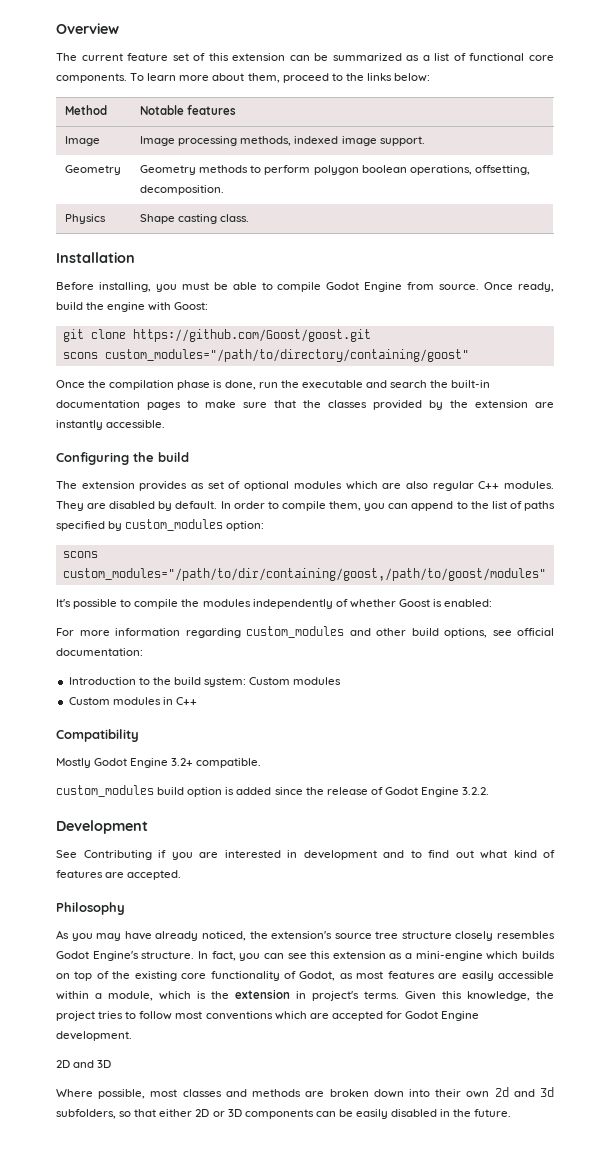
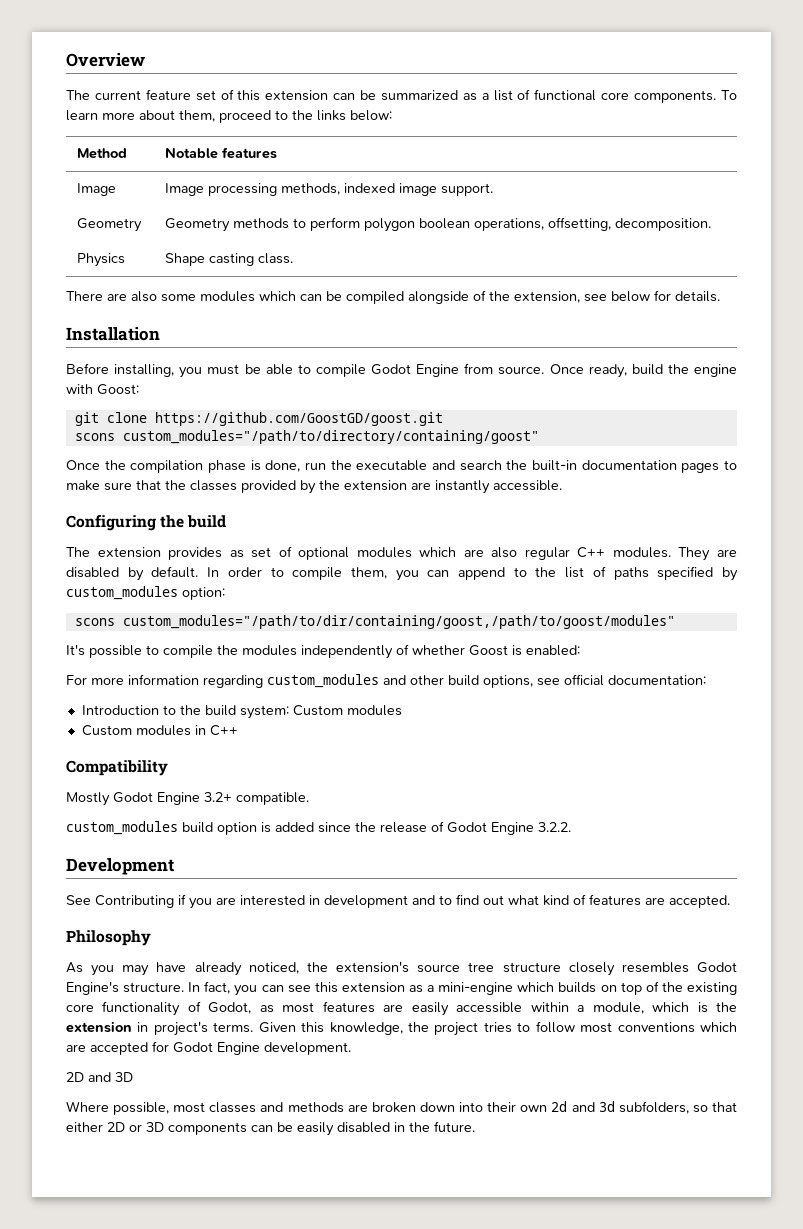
+ There are also some modules which can be compiled alongside of the extension, see below for details.
- git clone https://github.com/Goost/goost.git
+ git clone https://github.com/GoostGD/goost.git

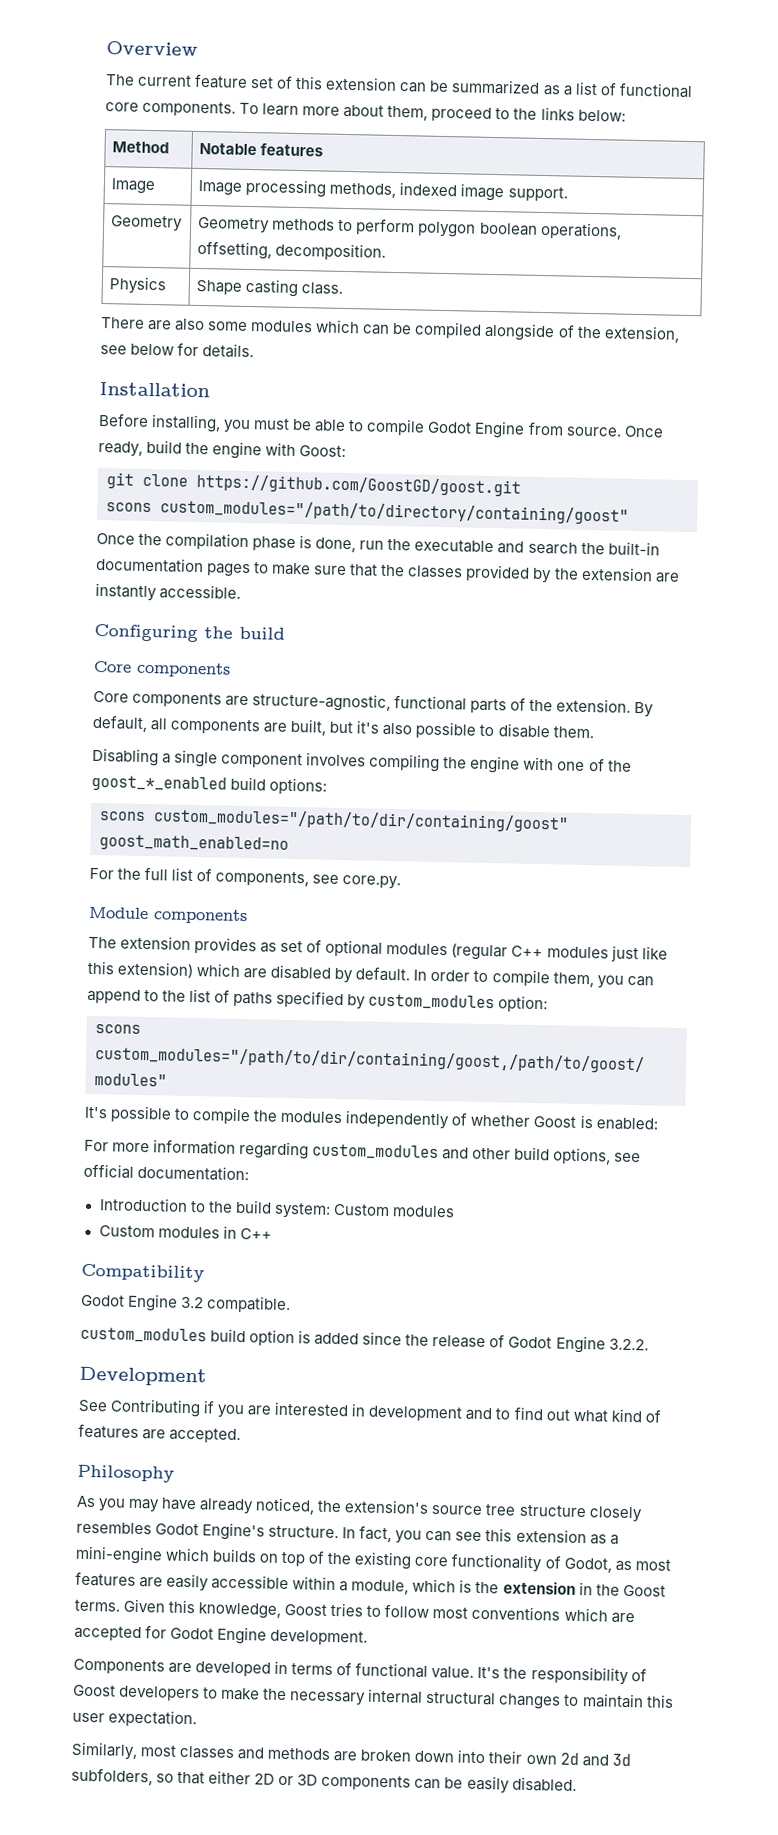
  Configuring the build
+ Core components
+ Core components are structure-agnostic, functional parts of the extension. By default, all components are built, but it's also possible to disable them.
+ Disabling a single component involves compiling the engine with one of the goost_*_enabled build options:
+ scons custom_modules="/path/to/dir/containing/goost" goost_math_enabled=no
+ For the full list of components, see core.py.
+ Module components
- The extension provides as set of optional modules which are also regular C++ modules. They are disabled by default.
+ The extension provides as set of optional modules (regular C++ modules just like this extension) which are disabled by default.
- Mostly Godot Engine 3.2+ compatible.
+ Godot Engine 3.2 compatible.
- In fact, you can see this extension as a mini-engine which builds on top of the existing core functionality of Godot, as most features are easily accessible within a module, which is the extension in project's terms.
+ In fact, you can see this extension as a mini-engine which builds on top of the existing core functionality of Godot, as most features are easily accessible within a module, which is the extension in the Goost terms.
- Given this knowledge, the project tries to follow most conventions which are accepted for Godot Engine development.
+ Given this knowledge, Goost tries to follow most conventions which are accepted for Godot Engine development.
- 2D and 3D
- Where possible, most classes and methods are broken down into their own 2d and 3d subfolders, so that either 2D or 3D components can be easily disabled in the future.
+ Components are developed in terms of functional value. It's the responsibility of Goost developers to make the necessary internal structural changes to maintain this user expectation.
+ Similarly, most classes and methods are broken down into their own 2d and 3d subfolders, so that either 2D or 3D components can be easily disabled.

